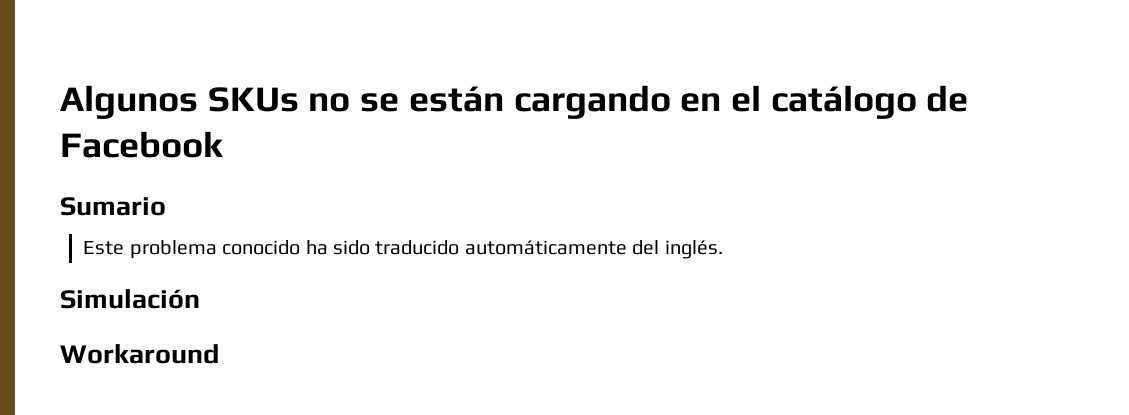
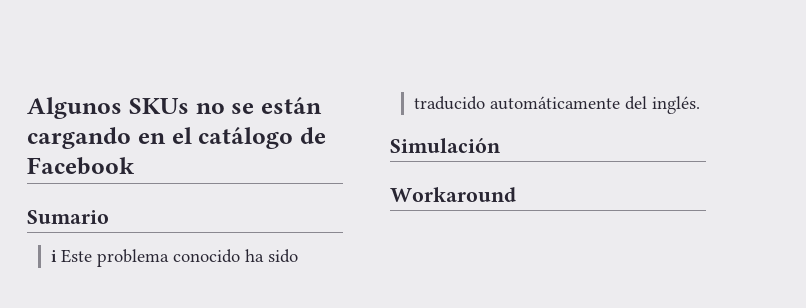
- Este problema conocido ha sido traducido automáticamente del inglés.
+ ℹ Este problema conocido ha sido traducido automáticamente del inglés.

